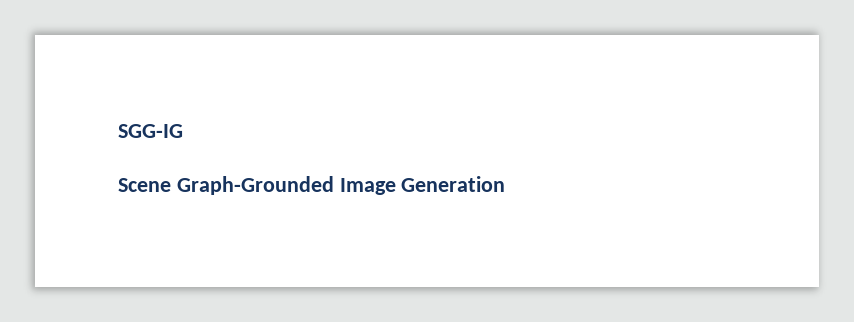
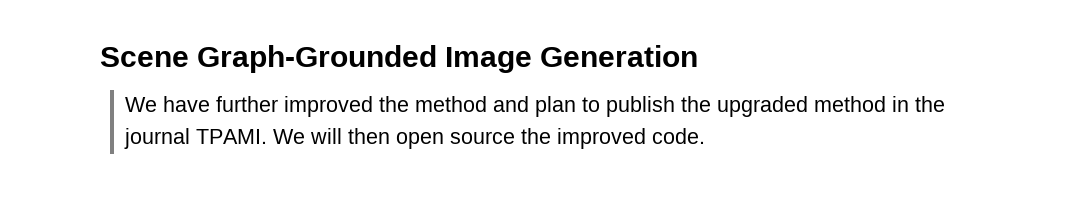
- SGG-IG
+ We have further improved the method and plan to publish the upgraded method in the journal TPAMI. We will then open source the improved code.

